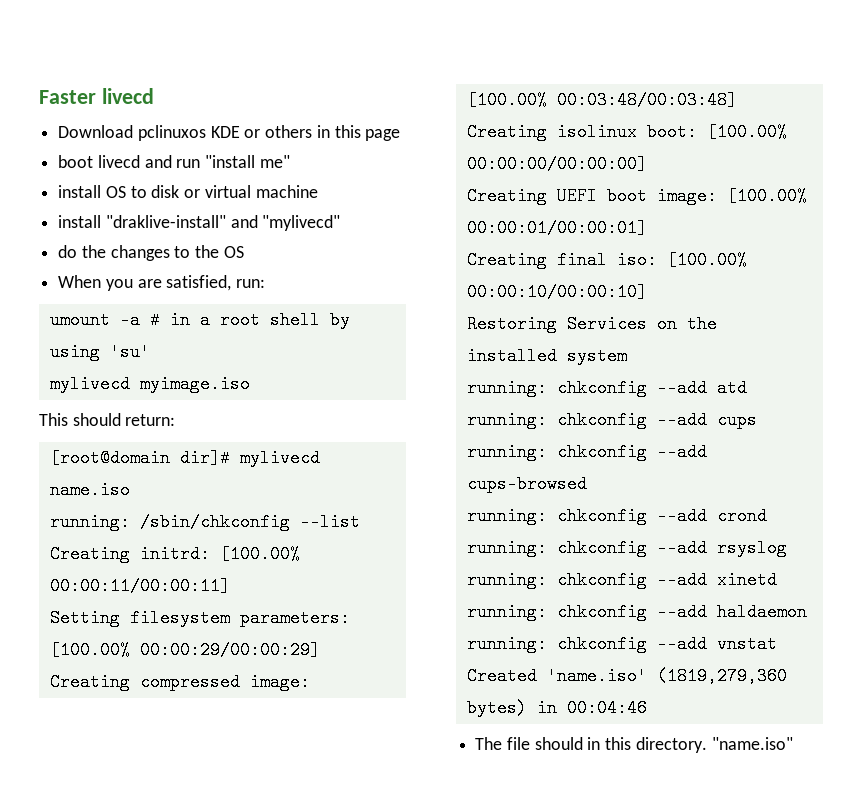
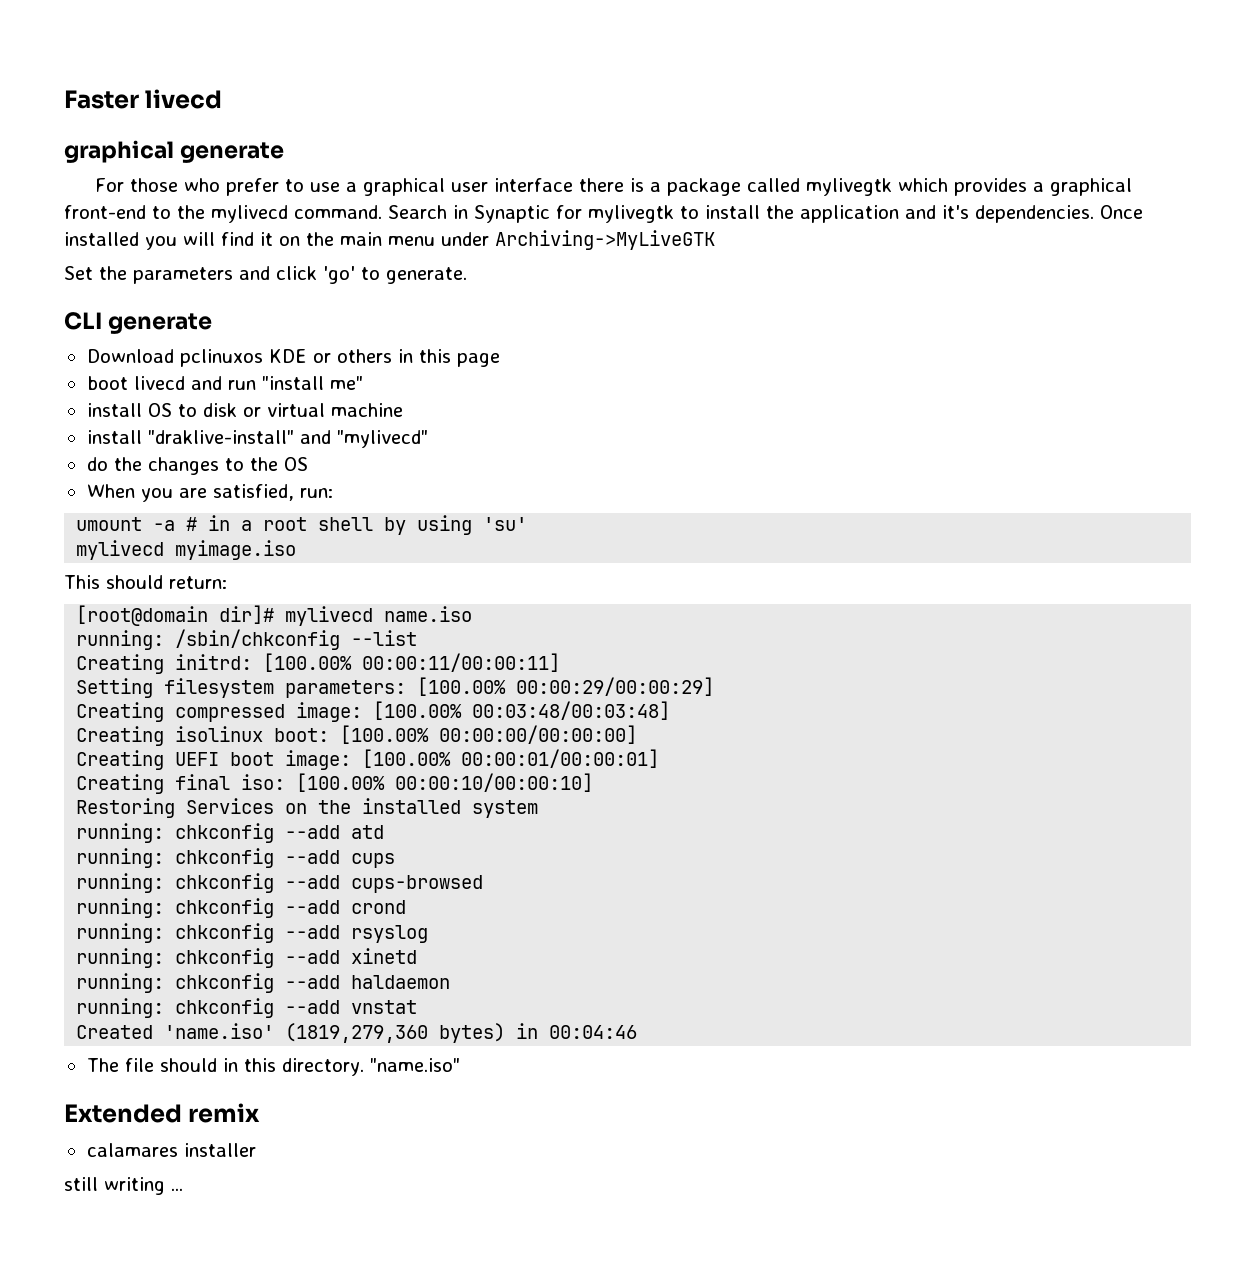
+ graphical generate
+ For those who prefer to use a graphical user interface there is a package called mylivegtk which provides a graphical front-end to the mylivecd command. Search in Synaptic for mylivegtk to install the application and it's dependencies. Once installed you will find it on the main menu under Archiving->MyLiveGTK
+ Set the parameters and click 'go' to generate.
+ CLI generate
+ Extended remix
+ calamares installer
+ still writing ...

